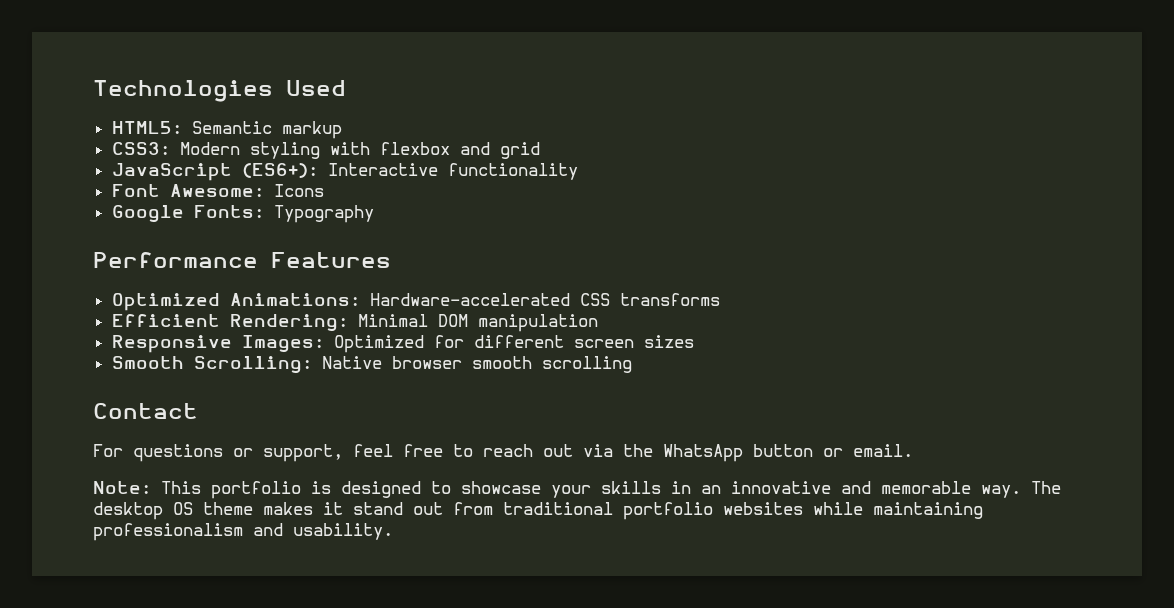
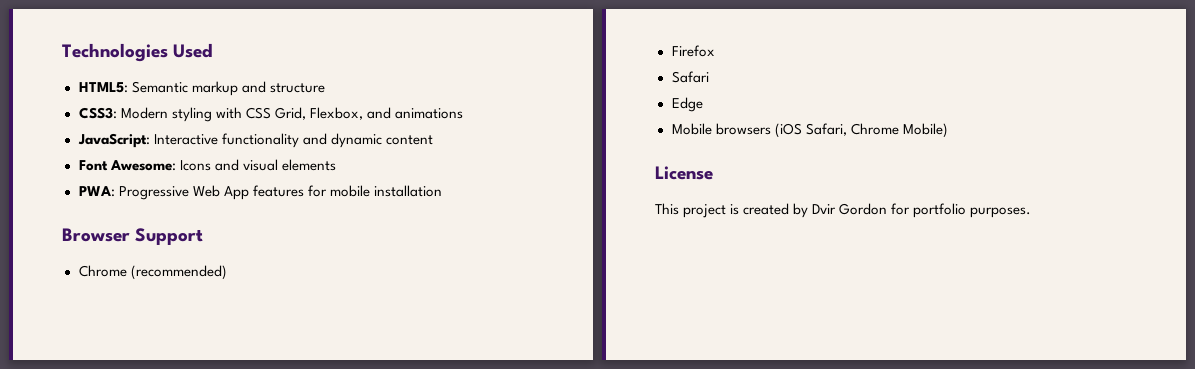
- HTML5: Semantic markup
+ HTML5: Semantic markup and structure
- CSS3: Modern styling with flexbox and grid
- JavaScript (ES6+): Interactive functionality
+ CSS3: Modern styling with CSS Grid, Flexbox, and animations
+ JavaScript: Interactive functionality and dynamic content
- Font Awesome: Icons
- Google Fonts: Typography
- Performance Features
- Optimized Animations: Hardware-accelerated CSS transforms
- Efficient Rendering: Minimal DOM manipulation
- Responsive Images: Optimized for different screen sizes
- Smooth Scrolling: Native browser smooth scrolling
- Contact
- For questions or support, feel free to reach out via the WhatsApp button or email.
- Note: This portfolio is designed to showcase your skills in an innovative and memorable way. The desktop OS theme makes it stand out from traditional portfolio websites while maintaining professionalism and usability.
+ Font Awesome: Icons and visual elements
+ PWA: Progressive Web App features for mobile installation
+ Browser Support
+ Chrome (recommended)
+ Firefox
+ Safari
+ Edge
+ Mobile browsers (iOS Safari, Chrome Mobile)
+ License
+ This project is created by Dvir Gordon for portfolio purposes.

